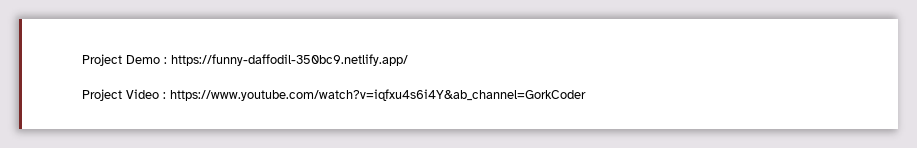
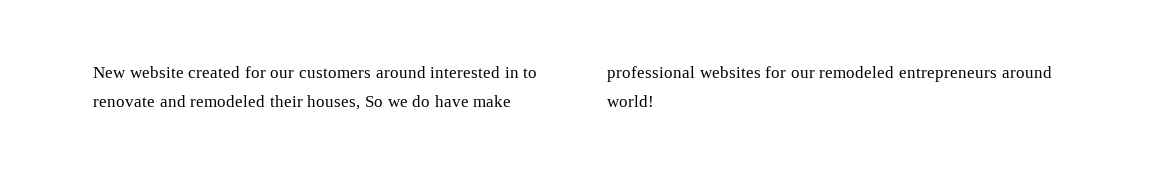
- Project Demo : https://funny-daffodil-350bc9.netlify.app/
- Project Video : https://www.youtube.com/watch?v=iqfxu4s6i4Y&ab_channel=GorkCoder
+ New website created for our customers around interested in to renovate and remodeled their houses, So we do have make professional websites for our remodeled entrepreneurs around world!

